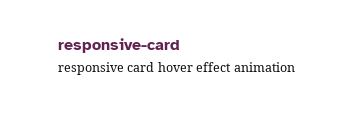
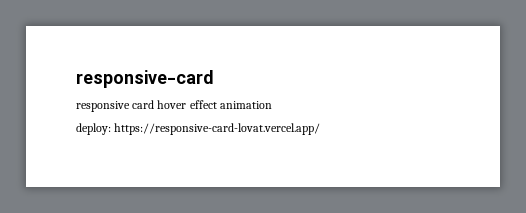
+ deploy: https://responsive-card-lovat.vercel.app/

